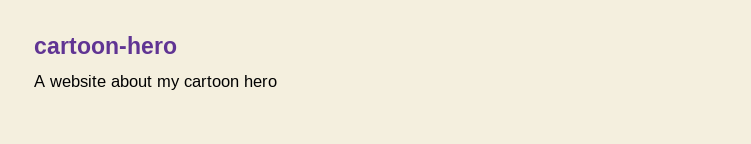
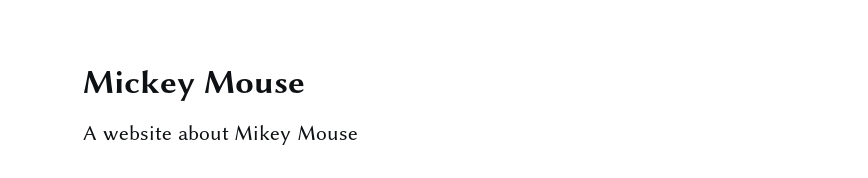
- cartoon-hero
+ Mickey Mouse
- A website about my cartoon hero
+ A website about Mikey Mouse

